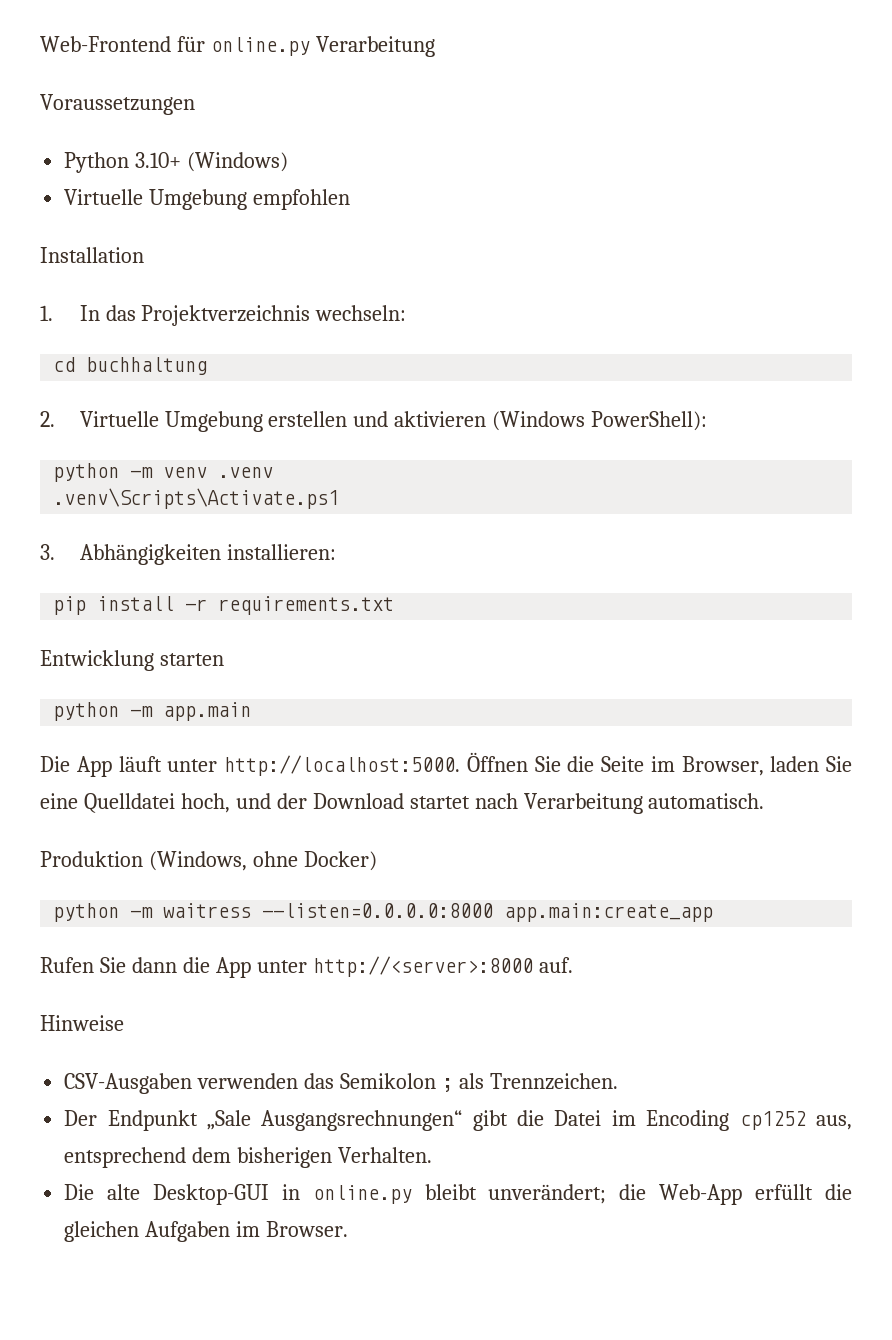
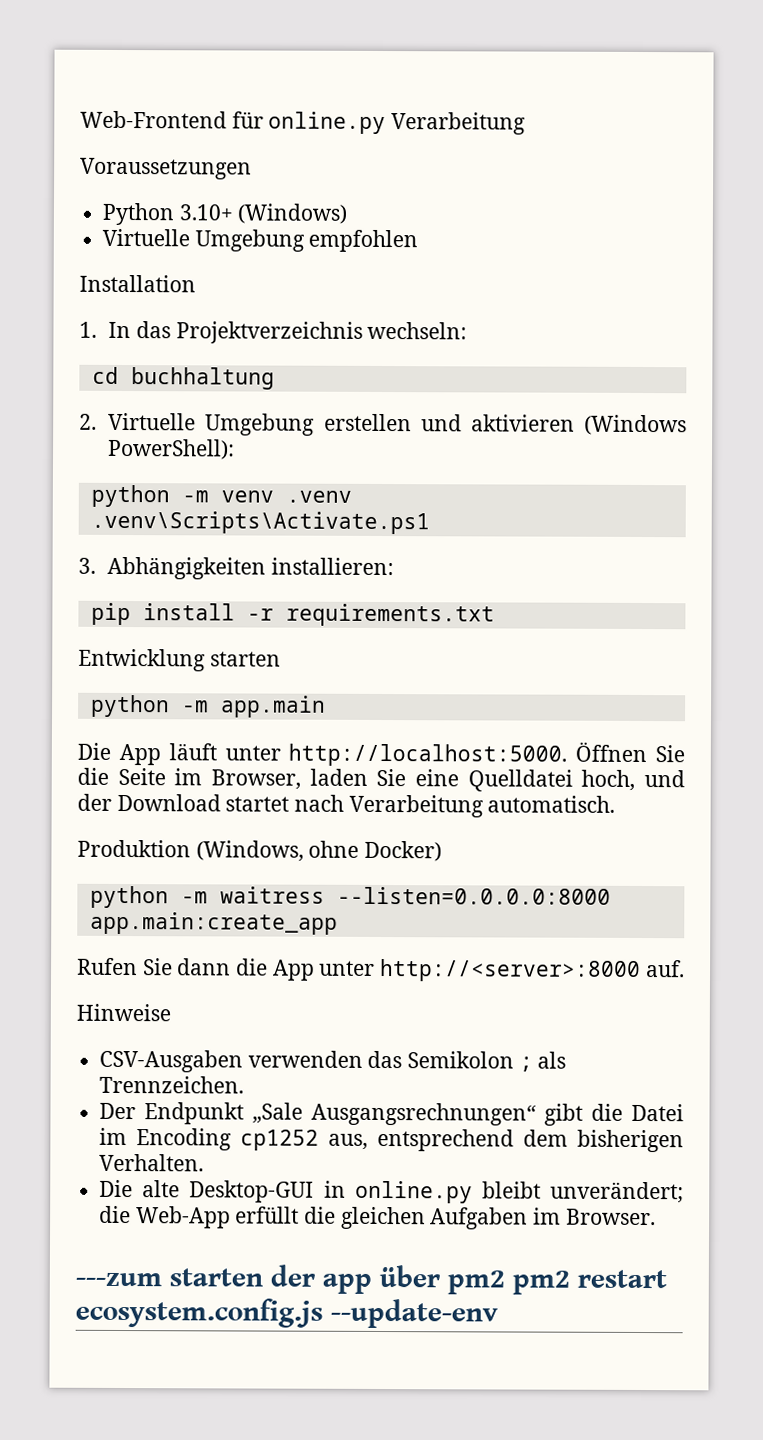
+ ---zum starten der app über pm2 pm2 restart ecosystem.config.js --update-env

